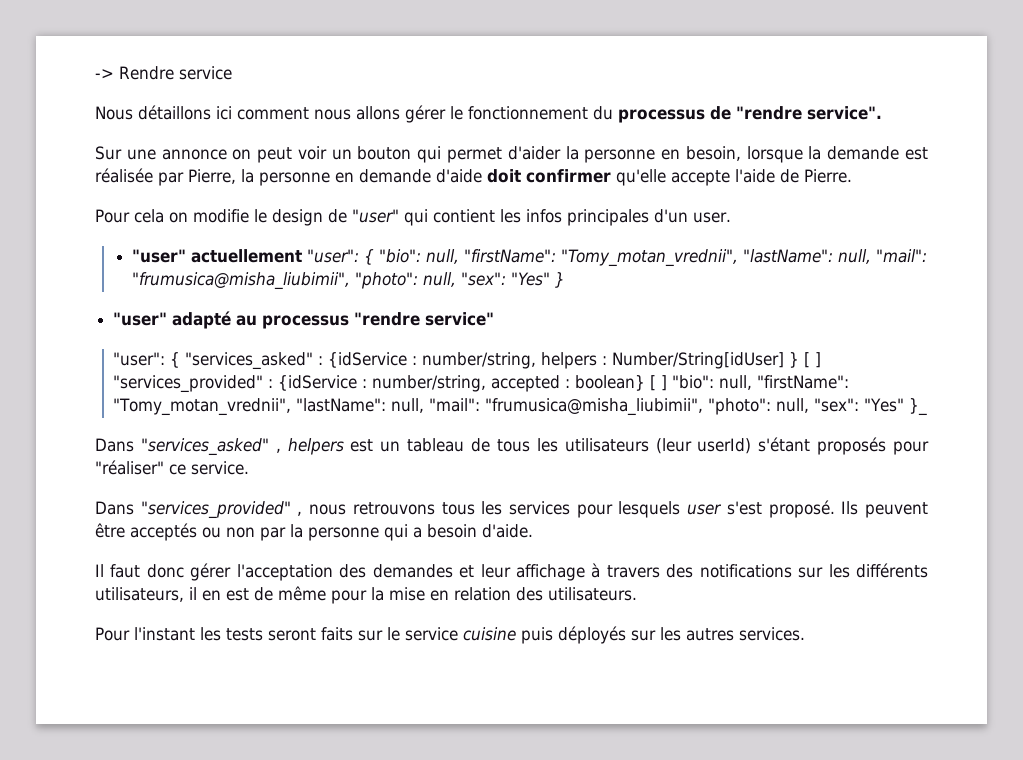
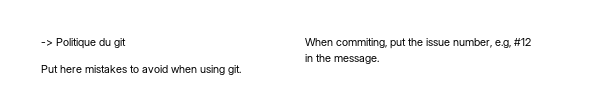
- -> Rendre service
- Nous détaillons ici comment nous allons gérer le fonctionnement du processus de "rendre service".
- Sur une annonce on peut voir un bouton qui permet d'aider la personne en besoin, lorsque la demande est réalisée par Pierre, la personne en demande d'aide doit confirmer qu'elle accepte l'aide de Pierre.
- Pour cela on modifie le design de "user" qui contient les infos principales d'un user.
- "user" actuellement "user": { "bio": null, "firstName": "Tomy_motan_vrednii", "lastName": null, "mail": "frumusica@misha_liubimii", "photo": null, "sex": "Yes" }
- "user" adapté au processus "rendre service"
- "user": { "services_asked" : {idService : number/string, helpers : Number/String[idUser] } [ ] "services_provided" : {idService : number/string, accepted : boolean} [ ] "bio": null, "firstName": "Tomy_motan_vrednii", "lastName": null, "mail": "frumusica@misha_liubimii", "photo": null, "sex": "Yes" }_
- Dans "services_asked" , helpers est un tableau de tous les utilisateurs (leur userId) s'étant proposés pour "réaliser" ce service.
- Dans "services_provided" , nous retrouvons tous les services pour lesquels user s'est proposé. Ils peuvent être acceptés ou non par la personne qui a besoin d'aide.
- Il faut donc gérer l'acceptation des demandes et leur affichage à travers des notifications sur les différents utilisateurs, il en est de même pour la mise en relation des utilisateurs.
- Pour l'instant les tests seront faits sur le service cuisine puis déployés sur les autres services.
+ -> Politique du git
+ Put here mistakes to avoid when using git.
+ When commiting, put the issue number, e.g, #12 in the message.

